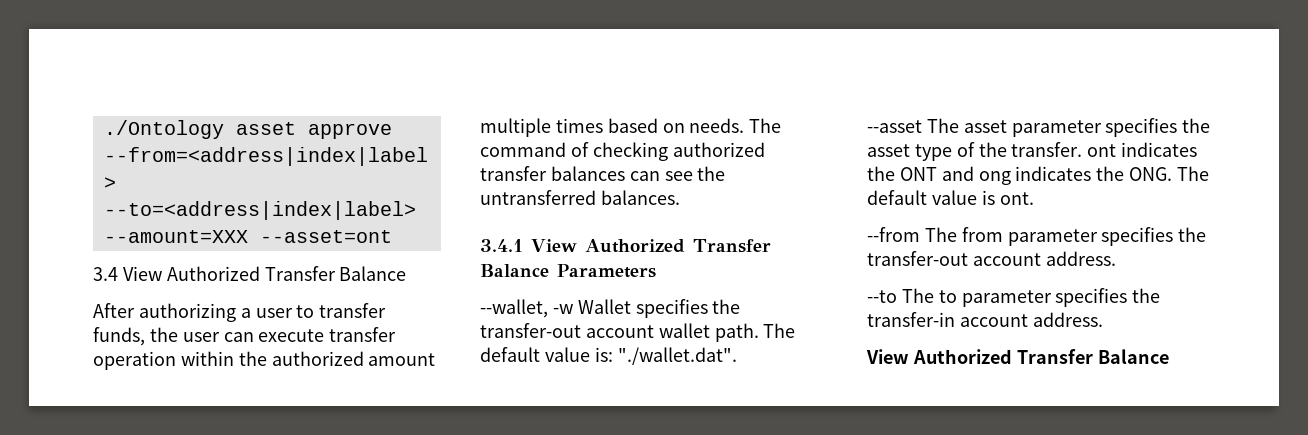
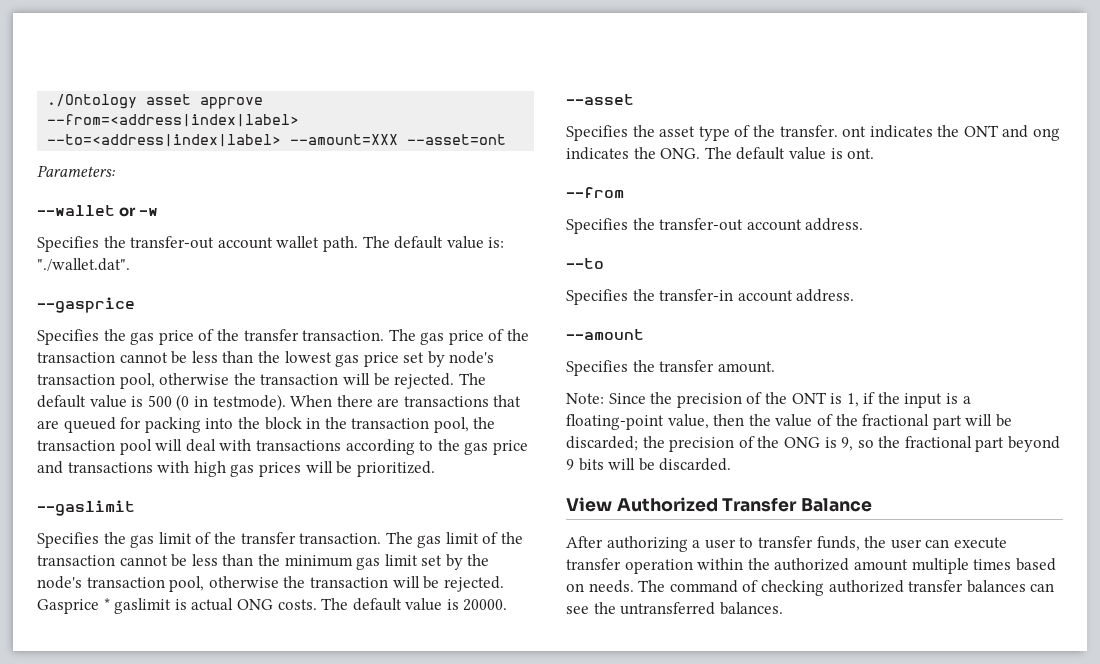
- 3.4 View Authorized Transfer Balance
+ Parameters:
+ --wallet or -w
+ Specifies the transfer-out account wallet path. The default value is: "./wallet.dat".
+ --gasprice
+ Specifies the gas price of the transfer transaction. The gas price of the transaction cannot be less than the lowest gas price set by node's transaction pool, otherwise the transaction will be rejected. The default value is 500 (0 in testmode). When there are transactions that are queued for packing into the block in the transaction pool, the transaction pool will deal with transactions according to the gas price and transactions with high gas prices will be prioritized.
+ --gaslimit
+ Specifies the gas limit of the transfer transaction. The gas limit of the transaction cannot be less than the minimum gas limit set by the node's transaction pool, otherwise the transaction will be rejected. Gasprice * gaslimit is actual ONG costs. The default value is 20000.
+ --asset
+ Specifies the asset type of the transfer. ont indicates the ONT and ong indicates the ONG. The default value is ont.
+ --from
+ Specifies the transfer-out account address.
+ --to
+ Specifies the transfer-in account address.
+ --amount
+ Specifies the transfer amount.
+ Note: Since the precision of the ONT is 1, if the input is a floating-point value, then the value of the fractional part will be discarded; the precision of the ONG is 9, so the fractional part beyond 9 bits will be discarded.
+ View Authorized Transfer Balance
- 3.4.1 View Authorized Transfer Balance Parameters
- --wallet, -w Wallet specifies the transfer-out account wallet path. The default value is: "./wallet.dat".
- --asset The asset parameter specifies the asset type of the transfer. ont indicates the ONT and ong indicates the ONG. The default value is ont.
- --from The from parameter specifies the transfer-out account address.
- --to The to parameter specifies the transfer-in account address.
- View Authorized Transfer Balance

